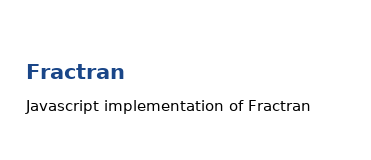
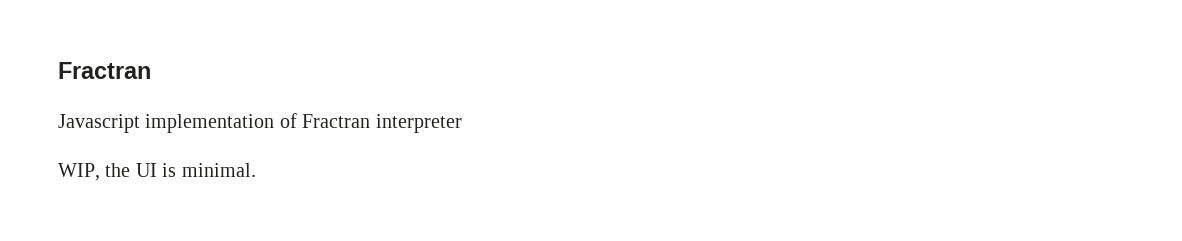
- Javascript implementation of Fractran
+ Javascript implementation of Fractran interpreter
+ WIP, the UI is minimal.

